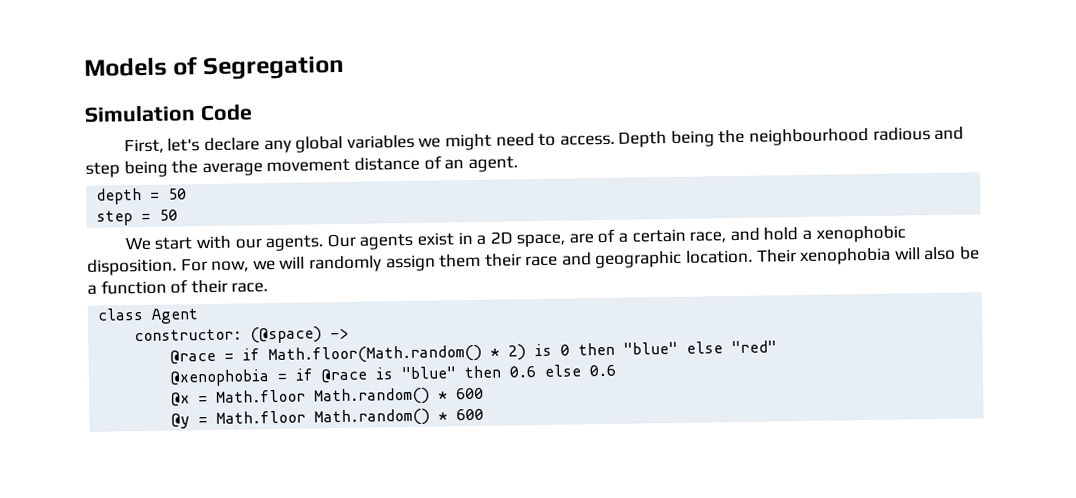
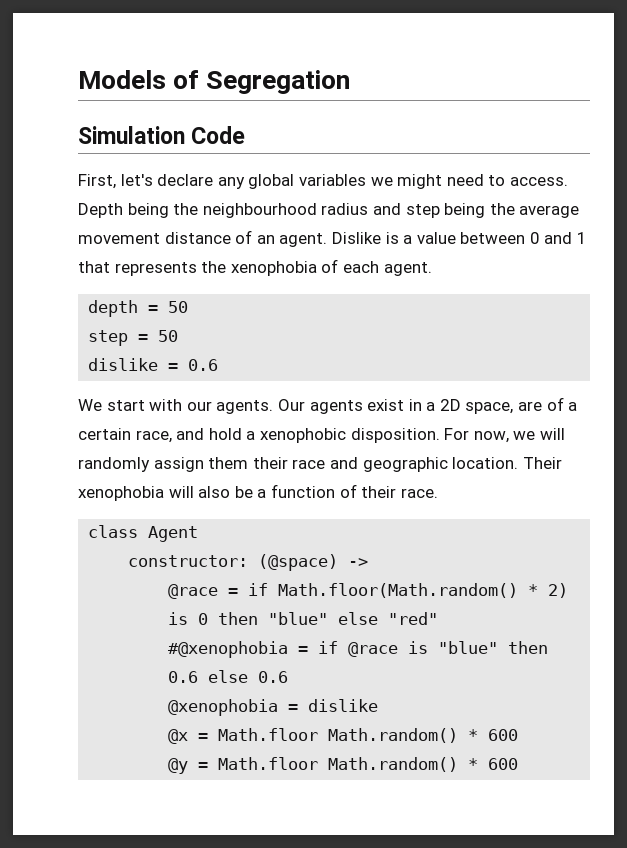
- Depth being the neighbourhood radious and step being the average movement distance of an agent.
+ Depth being the neighbourhood radius and step being the average movement distance of an agent. Dislike is a value between 0 and 1 that represents the xenophobia of each agent.
+ dislike = 0.6
- @xenophobia = if @race is "blue" then 0.6 else 0.6
+ #@xenophobia = if @race is "blue" then 0.6 else 0.6
+ @xenophobia = dislike

